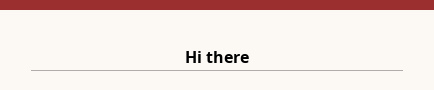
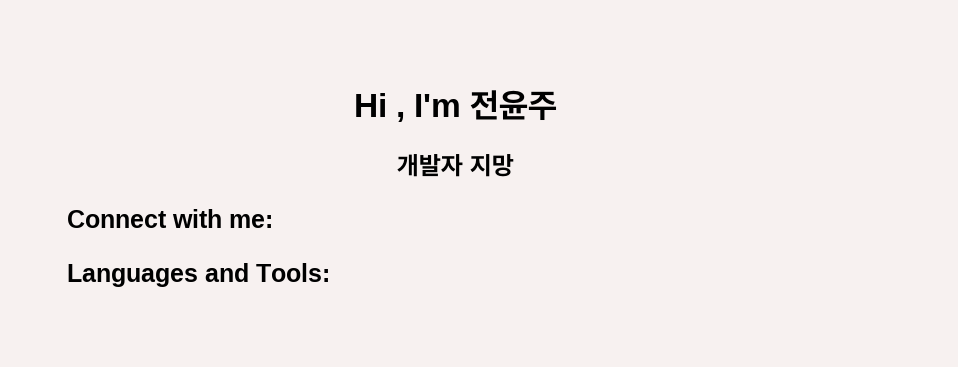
- Hi there
+ Hi , I'm 전윤주
+ 개발자 지망
+ Connect with me:
+ Languages and Tools:

